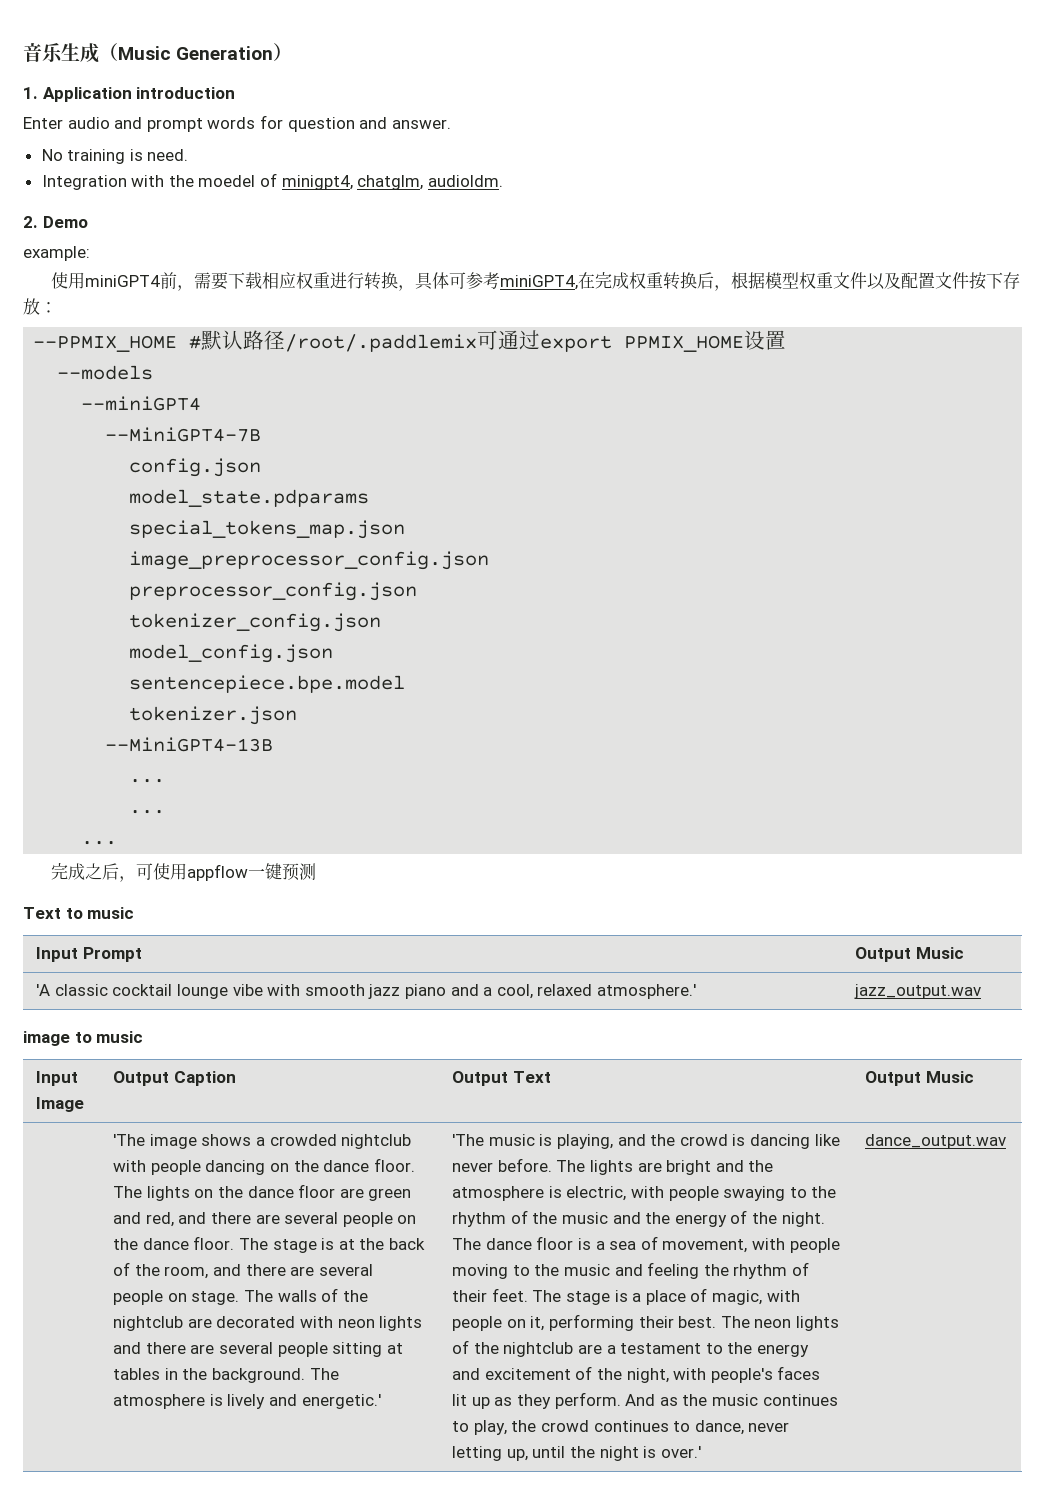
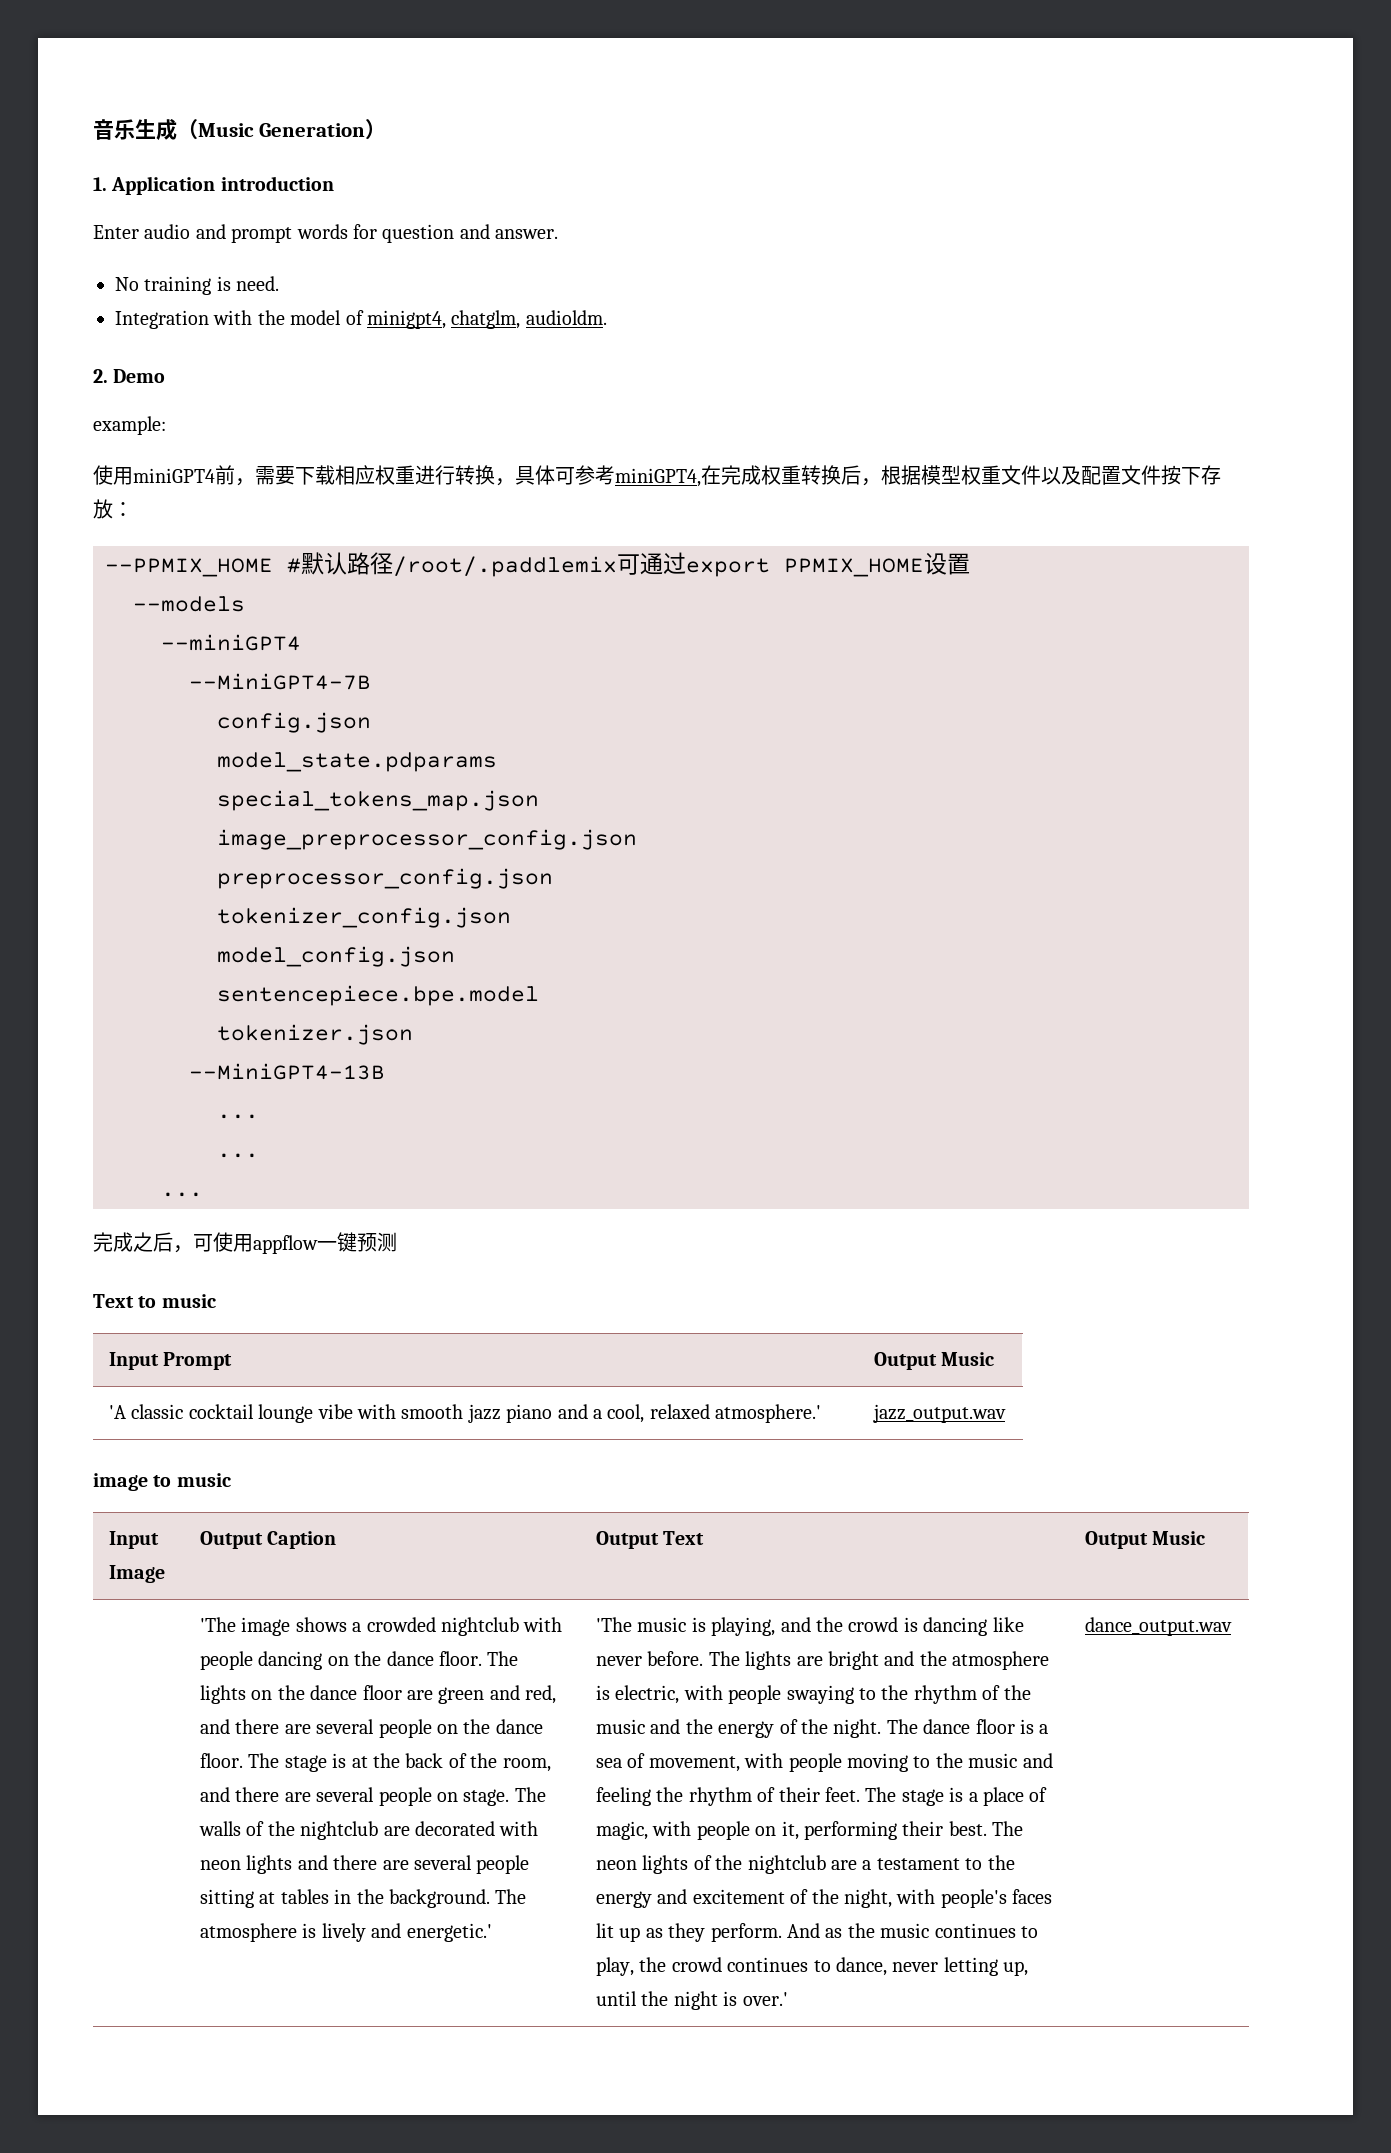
- Integration with the moedel of minigpt4, chatglm, audioldm.
+ Integration with the model of minigpt4, chatglm, audioldm.

